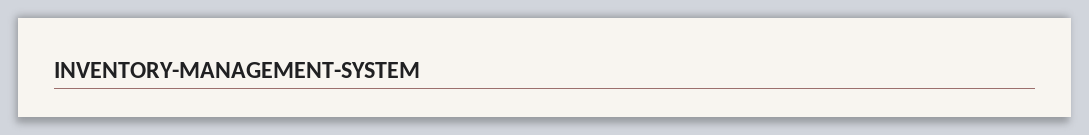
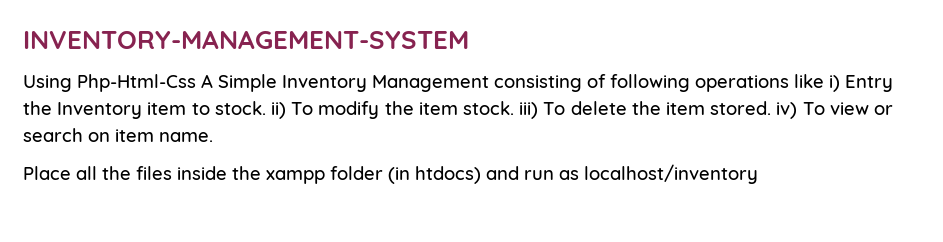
+ Using Php-Html-Css A Simple Inventory Management consisting of following operations like i) Entry the Inventory item to stock. ii) To modify the item stock. iii) To delete the item stored. iv) To view or search on item name.
+ Place all the files inside the xampp folder (in htdocs) and run as localhost/inventory

